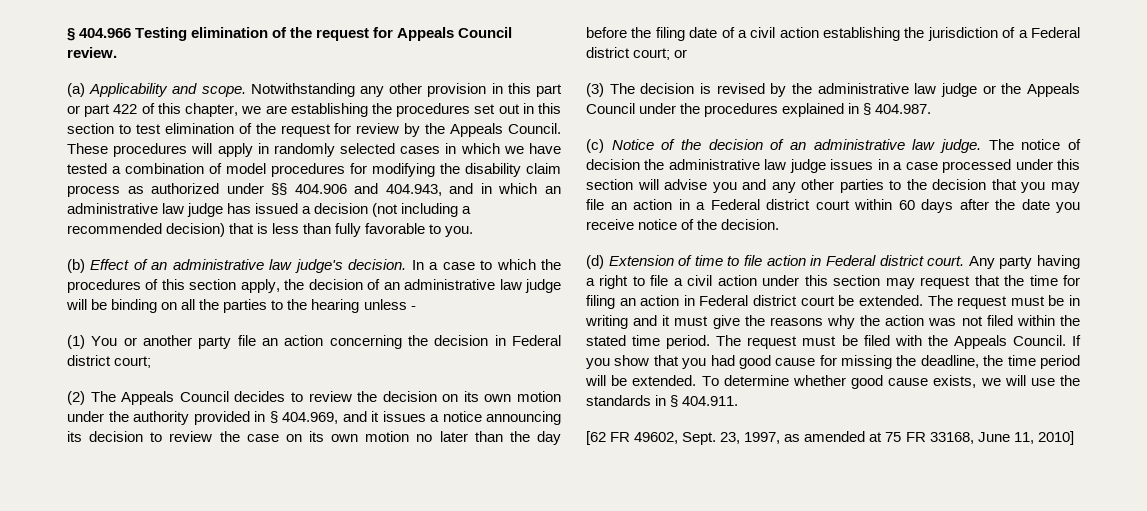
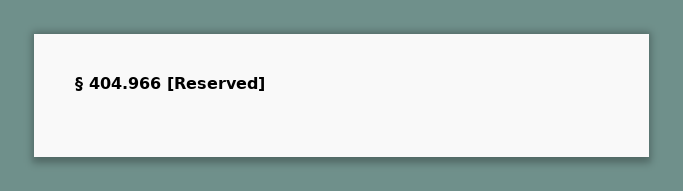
- § 404.966 Testing elimination of the request for Appeals Council review.
- (a) Applicability and scope. Notwithstanding any other provision in this part or part 422 of this chapter, we are establishing the procedures set out in this section to test elimination of the request for review by the Appeals Council. These procedures will apply in randomly selected cases in which we have tested a combination of model procedures for modifying the disability claim process as authorized under §§ 404.906 and 404.943, and in which an administrative law judge has issued a decision (not including a recommended decision) that is less than fully favorable to you.
- (b) Effect of an administrative law judge's decision. In a case to which the procedures of this section apply, the decision of an administrative law judge will be binding on all the parties to the hearing unless -
- (1) You or another party file an action concerning the decision in Federal district court;
- (2) The Appeals Council decides to review the decision on its own motion under the authority provided in § 404.969, and it issues a notice announcing its decision to review the case on its own motion no later than the day before the filing date of a civil action establishing the jurisdiction of a Federal district court; or
- (3) The decision is revised by the administrative law judge or the Appeals Council under the procedures explained in § 404.987.
- (c) Notice of the decision of an administrative law judge. The notice of decision the administrative law judge issues in a case processed under this section will advise you and any other parties to the decision that you may file an action in a Federal district court within 60 days after the date you receive notice of the decision.
- (d) Extension of time to file action in Federal district court. Any party having a right to file a civil action under this section may request that the time for filing an action in Federal district court be extended. The request must be in writing and it must give the reasons why the action was not filed within the stated time period. The request must be filed with the Appeals Council. If you show that you had good cause for missing the deadline, the time period will be extended. To determine whether good cause exists, we will use the standards in § 404.911.
- [62 FR 49602, Sept. 23, 1997, as amended at 75 FR 33168, June 11, 2010]
+ § 404.966 [Reserved]

